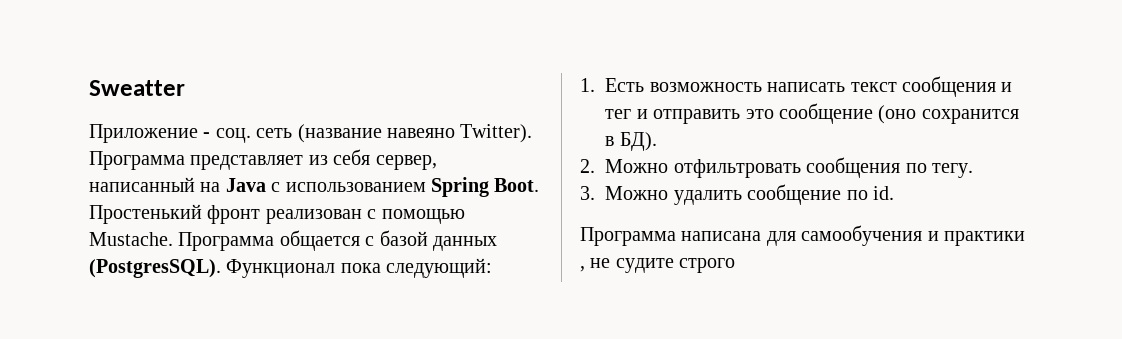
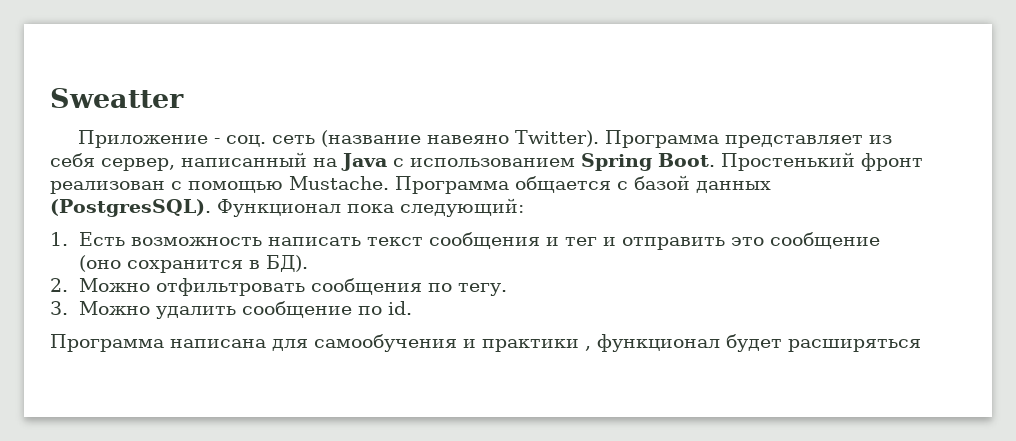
- Программа написана для самообучения и практики , не судите строго
+ Программа написана для самообучения и практики , функционал будет расширяться

